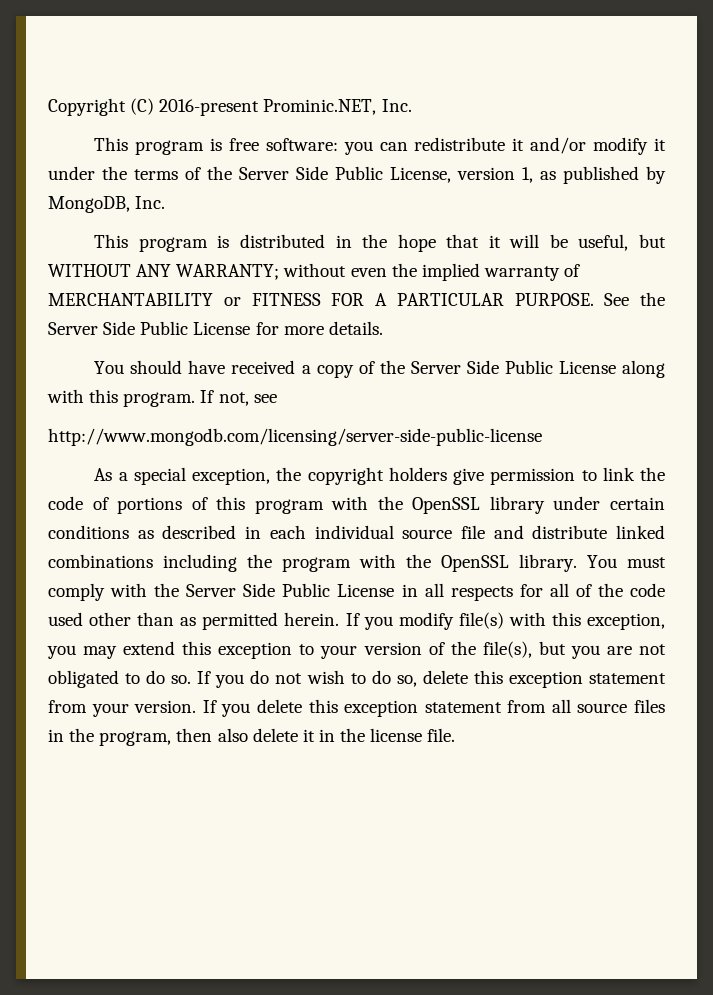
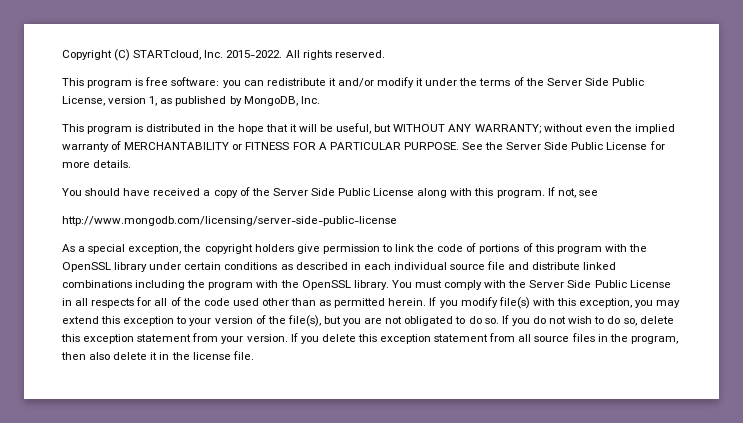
- Copyright (C) 2016-present Prominic.NET, Inc.
+ Copyright (C) STARTcloud, Inc. 2015-2022. All rights reserved.

